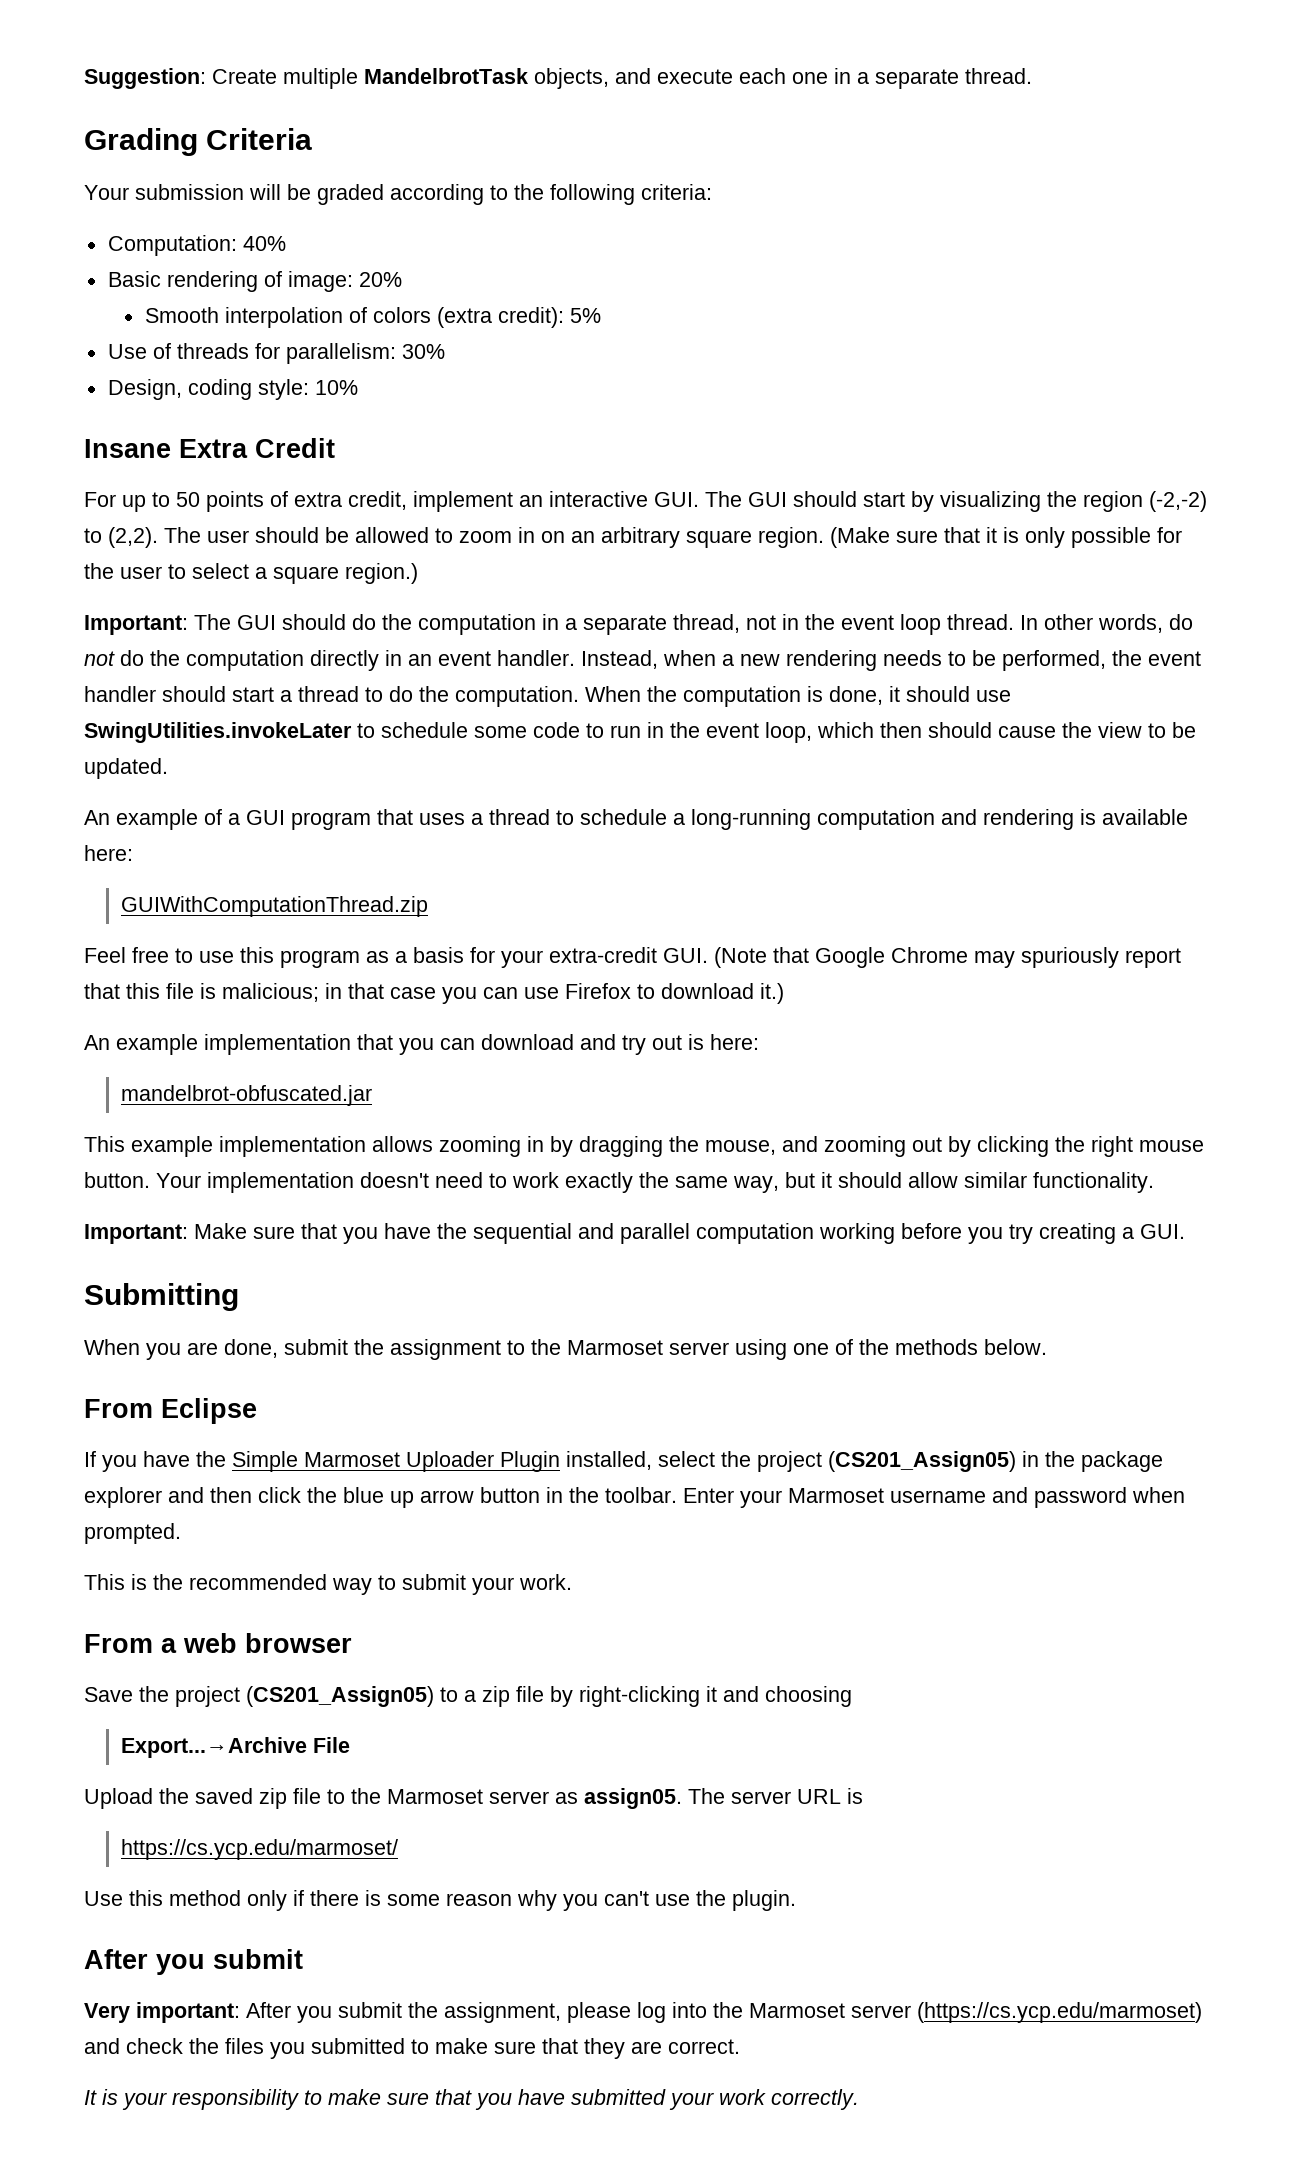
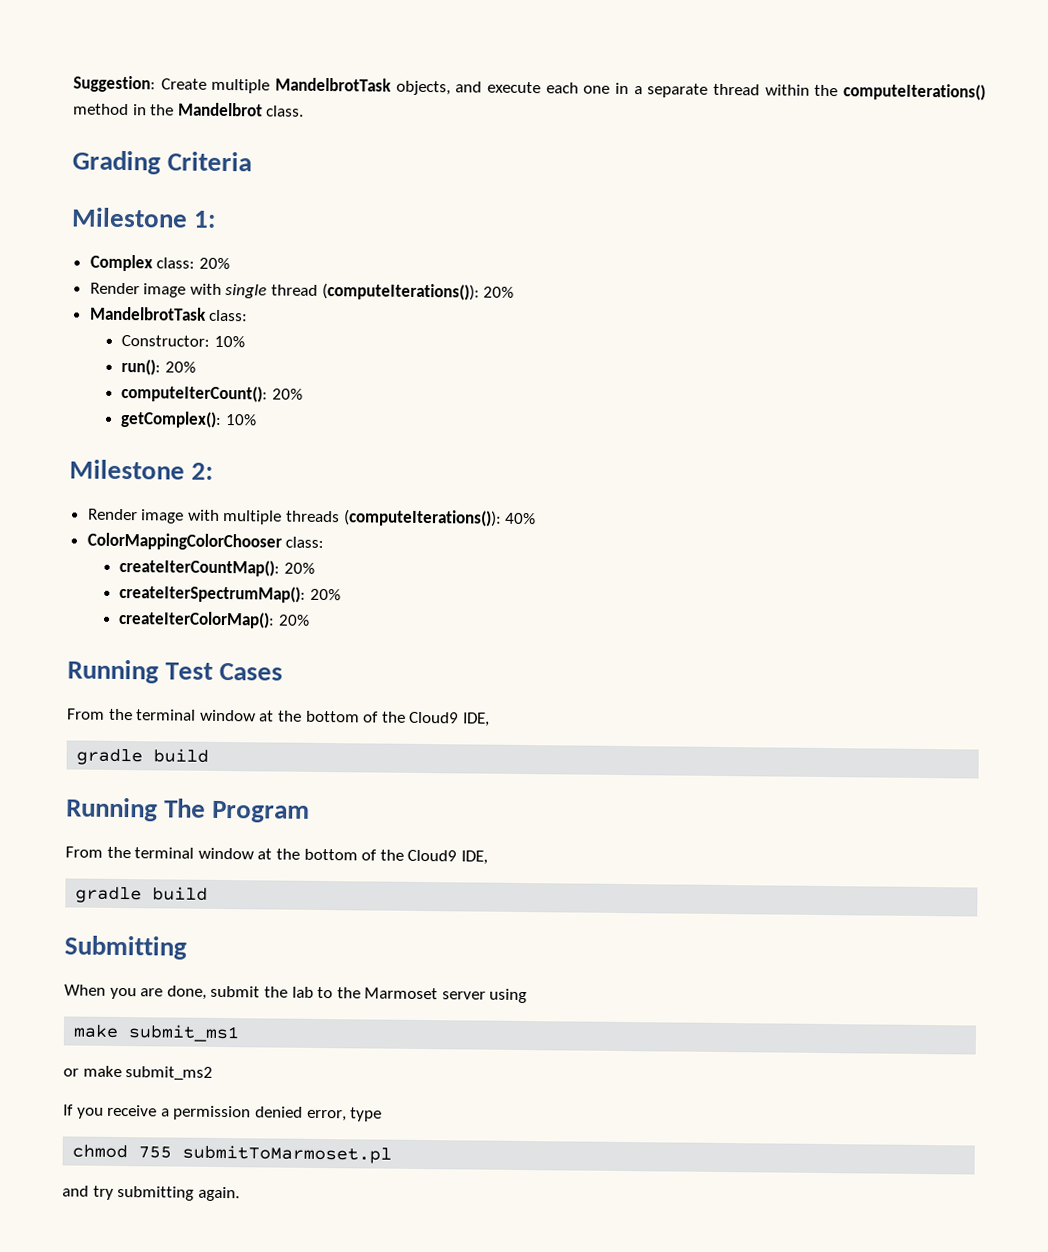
- Suggestion: Create multiple MandelbrotTask objects, and execute each one in a separate thread.
+ Suggestion: Create multiple MandelbrotTask objects, and execute each one in a separate thread within the computeIterations() method in the Mandelbrot class.
  Grading Criteria
- Your submission will be graded according to the following criteria:
- Computation: 40%
- Basic rendering of image: 20%
- Smooth interpolation of colors (extra credit): 5%
- Use of threads for parallelism: 30%
- Design, coding style: 10%
- Insane Extra Credit
- For up to 50 points of extra credit, implement an interactive GUI. The GUI should start by visualizing the region (-2,-2) to (2,2). The user should be allowed to zoom in on an arbitrary square region. (Make sure that it is only possible for the user to select a square region.)
- Important: The GUI should do the computation in a separate thread, not in the event loop thread. In other words, do not do the computation directly in an event handler. Instead, when a new rendering needs to be performed, the event handler should start a thread to do the computation. When the computation is done, it should use SwingUtilities.invokeLater to schedule some code to run in the event loop, which then should cause the view to be updated.
- An example of a GUI program that uses a thread to schedule a long-running computation and rendering is available here:
- GUIWithComputationThread.zip
- Feel free to use this program as a basis for your extra-credit GUI. (Note that Google Chrome may spuriously report that this file is malicious; in that case you can use Firefox to download it.)
- An example implementation that you can download and try out is here:
- mandelbrot-obfuscated.jar
- This example implementation allows zooming in by dragging the mouse, and zooming out by clicking the right mouse button. Your implementation doesn't need to work exactly the same way, but it should allow similar functionality.
- Important: Make sure that you have the sequential and parallel computation working before you try creating a GUI.
+ Milestone 1:
+ Complex class: 20%
+ Render image with single thread (computeIterations()): 20%
+ MandelbrotTask class:
+ Constructor: 10%
+ run(): 20%
+ computeIterCount(): 20%
+ getComplex(): 10%
+ Milestone 2:
+ Render image with multiple threads (computeIterations()): 40%
+ ColorMappingColorChooser class:
+ createIterCountMap(): 20%
+ createIterSpectrumMap(): 20%
+ createIterColorMap(): 20%
+ Running Test Cases
+ From the terminal window at the bottom of the Cloud9 IDE,
+ gradle build
+ Running The Program
+ From the terminal window at the bottom of the Cloud9 IDE,
+ gradle build
- When you are done, submit the assignment to the Marmoset server using one of the methods below.
- From Eclipse
- If you have the Simple Marmoset Uploader Plugin installed, select the project (CS201_Assign05) in the package explorer and then click the blue up arrow button in the toolbar. Enter your Marmoset username and password when prompted.
- This is the recommended way to submit your work.
- From a web browser
- Save the project (CS201_Assign05) to a zip file by right-clicking it and choosing
- Export...→Archive File
- Upload the saved zip file to the Marmoset server as assign05. The server URL is
- https://cs.ycp.edu/marmoset/
- Use this method only if there is some reason why you can't use the plugin.
- After you submit
- Very important: After you submit the assignment, please log into the Marmoset server (https://cs.ycp.edu/marmoset) and check the files you submitted to make sure that they are correct.
- It is your responsibility to make sure that you have submitted your work correctly.
+ When you are done, submit the lab to the Marmoset server using
+ make submit_ms1
+ or make submit_ms2
+ If you receive a permission denied error, type
+ chmod 755 submitToMarmoset.pl
+ and try submitting again.

